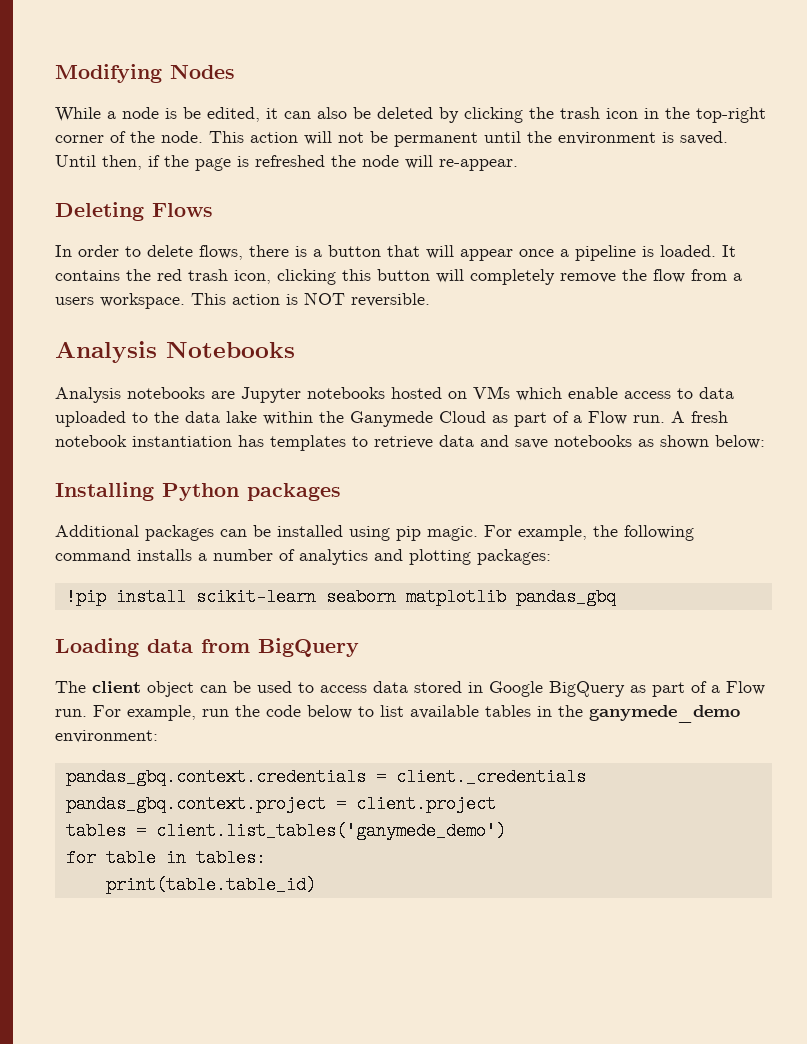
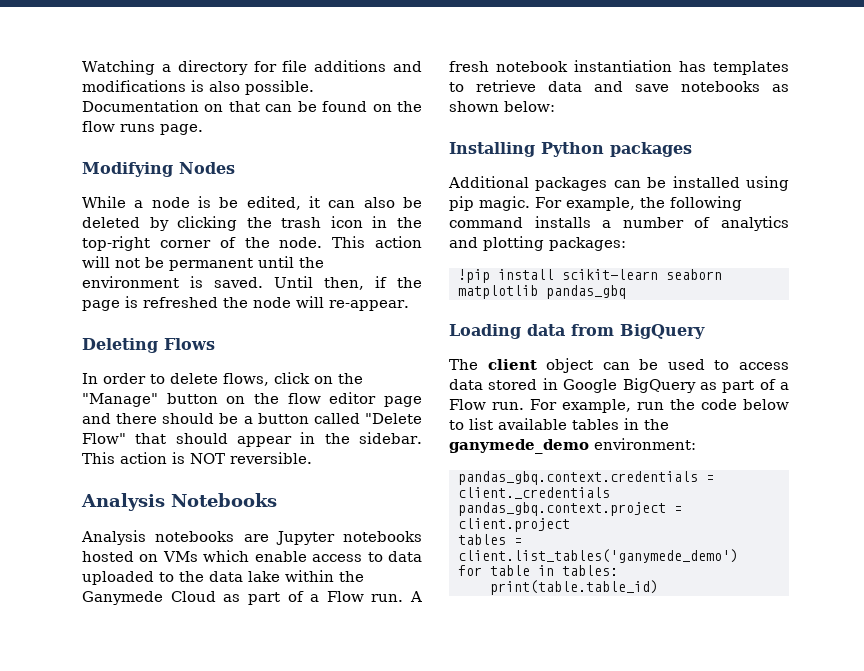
+ Watching a directory for file additions and modifications is also possible. Documentation on that can be found on the flow runs page.
- In order to delete flows, there is a button that will appear once a pipeline is loaded. It contains the red trash icon, clicking this button will completely remove the flow from a users workspace.
+ In order to delete flows, click on the "Manage" button on the flow editor page and there should be a button called "Delete Flow" that should appear in the sidebar.

